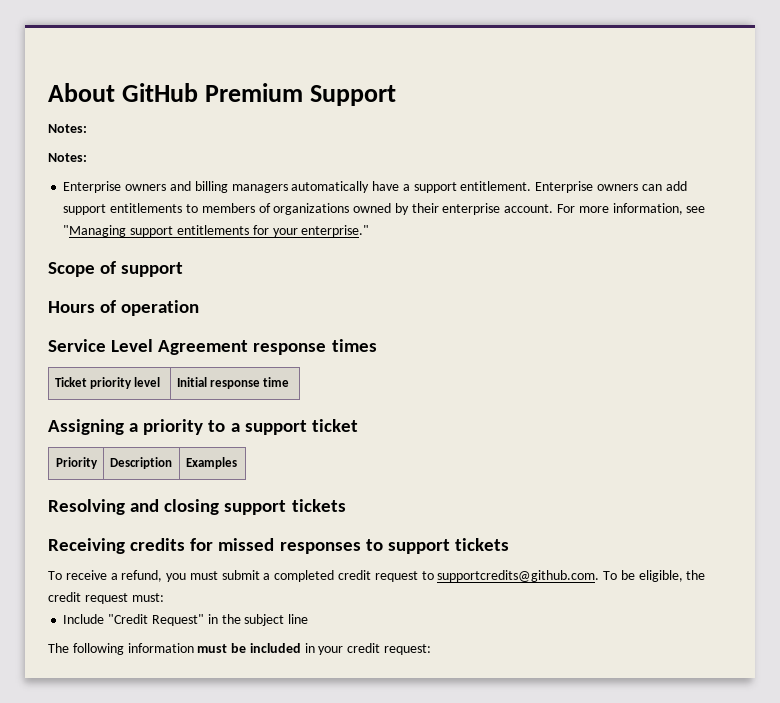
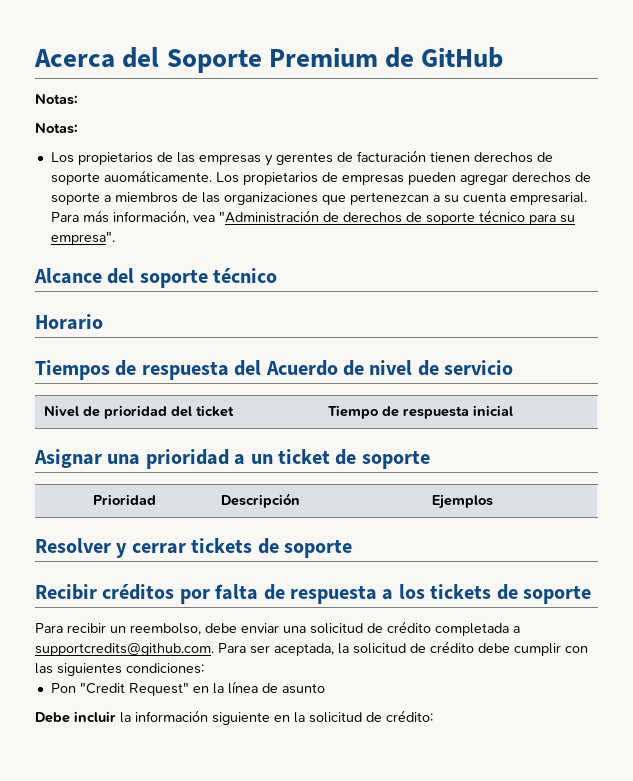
- About GitHub Premium Support
- Notes:
- Notes:
- Enterprise owners and billing managers automatically have a support entitlement. Enterprise owners can add support entitlements to members of organizations owned by their enterprise account. For more information, see "Managing support entitlements for your enterprise."
- Scope of support
- Hours of operation
- Service Level Agreement response times
- Ticket priority level | Initial response time
- Assigning a priority to a support ticket
- Priority | Description | Examples
- Resolving and closing support tickets
- Receiving credits for missed responses to support tickets
- To receive a refund, you must submit a completed credit request to supportcredits@github.com. To be eligible, the credit request must:
- Include "Credit Request" in the subject line
- The following information must be included in your credit request:
+ Acerca del Soporte Premium de GitHub
+ Notas:
+ Notas:
+ Los propietarios de las empresas y gerentes de facturación tienen derechos de soporte auomáticamente. Los propietarios de empresas pueden agregar derechos de soporte a miembros de las organizaciones que pertenezcan a su cuenta empresarial. Para más información, vea "Administración de derechos de soporte técnico para su empresa".
+ Alcance del soporte técnico
+ Horario
+ Tiempos de respuesta del Acuerdo de nivel de servicio
+ Nivel de prioridad del ticket | Tiempo de respuesta inicial
+ Asignar una prioridad a un ticket de soporte
+ Prioridad | Descripción | Ejemplos
+ Resolver y cerrar tickets de soporte
+ Recibir créditos por falta de respuesta a los tickets de soporte
+ Para recibir un reembolso, debe enviar una solicitud de crédito completada a supportcredits@github.com. Para ser aceptada, la solicitud de crédito debe cumplir con las siguientes condiciones:
+ Pon "Credit Request" en la línea de asunto
+ Debe incluir la información siguiente en la solicitud de crédito:

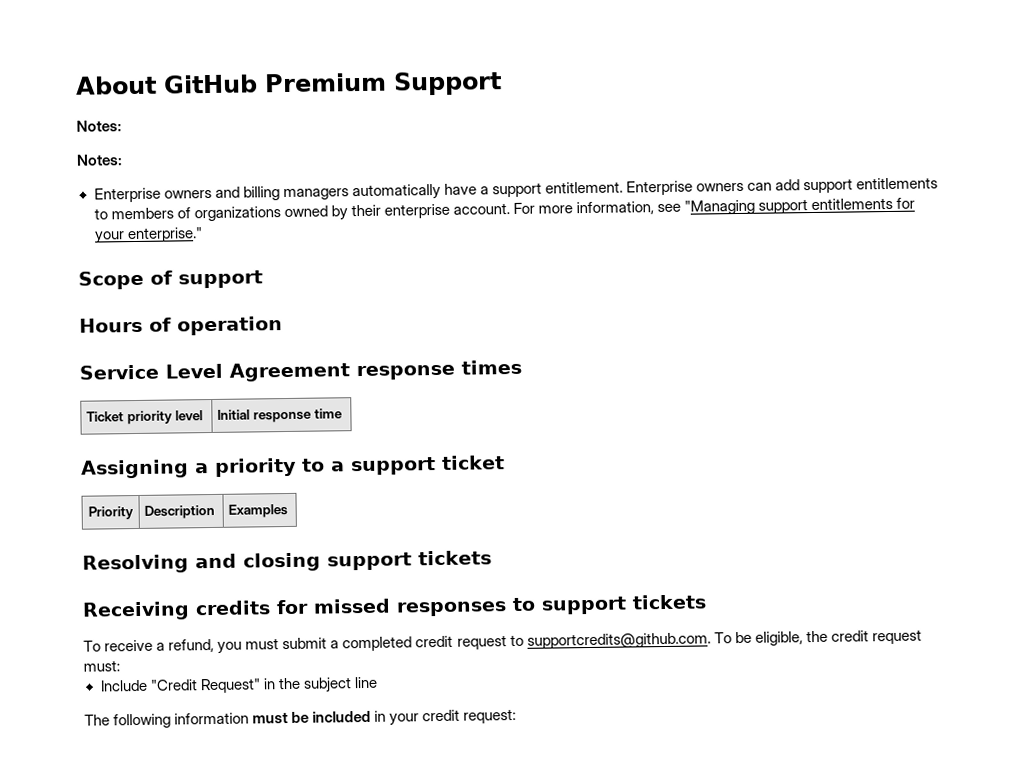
- Acerca del Soporte Premium de GitHub
- Notas:
- Notas:
- Los propietarios de las empresas y gerentes de facturación tienen derechos de soporte auomáticamente. Los propietarios de empresas pueden agregar derechos de soporte a miembros de las organizaciones que pertenezcan a su cuenta empresarial. Para más información, vea "Administración de derechos de soporte técnico para su empresa".
- Alcance del soporte técnico
- Horario
- Tiempos de respuesta del Acuerdo de nivel de servicio
- Nivel de prioridad del ticket | Tiempo de respuesta inicial
- Asignar una prioridad a un ticket de soporte
- Prioridad | Descripción | Ejemplos
- Resolver y cerrar tickets de soporte
- Recibir créditos por falta de respuesta a los tickets de soporte
- Para recibir un reembolso, debe enviar una solicitud de crédito completada a supportcredits@github.com. Para ser aceptada, la solicitud de crédito debe cumplir con las siguientes condiciones:
- Pon "Credit Request" en la línea de asunto
- Debe incluir la información siguiente en la solicitud de crédito:
+ About GitHub Premium Support
+ Notes:
+ Notes:
+ Enterprise owners and billing managers automatically have a support entitlement. Enterprise owners can add support entitlements to members of organizations owned by their enterprise account. For more information, see "Managing support entitlements for your enterprise."
+ Scope of support
+ Hours of operation
+ Service Level Agreement response times
+ Ticket priority level | Initial response time
+ Assigning a priority to a support ticket
+ Priority | Description | Examples
+ Resolving and closing support tickets
+ Receiving credits for missed responses to support tickets
+ To receive a refund, you must submit a completed credit request to supportcredits@github.com. To be eligible, the credit request must:
+ Include "Credit Request" in the subject line
+ The following information must be included in your credit request:

